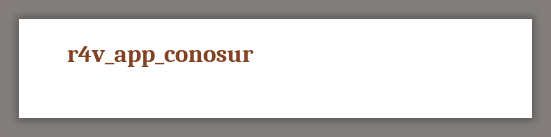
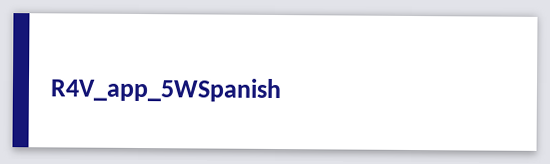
- r4v_app_conosur
+ R4V_app_5WSpanish

